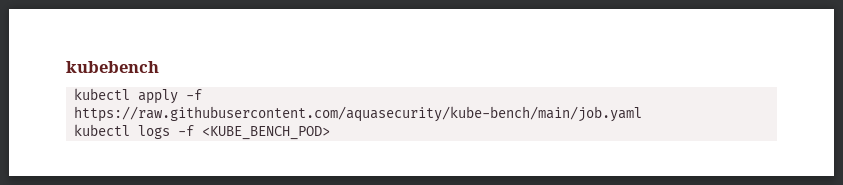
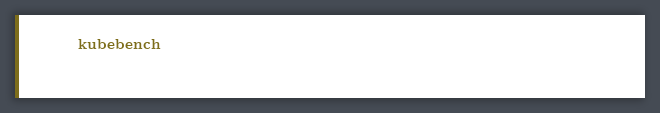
- kubectl apply -f https://raw.githubusercontent.com/aquasecurity/kube-bench/main/job.yaml
- kubectl logs -f <KUBE_BENCH_POD>

